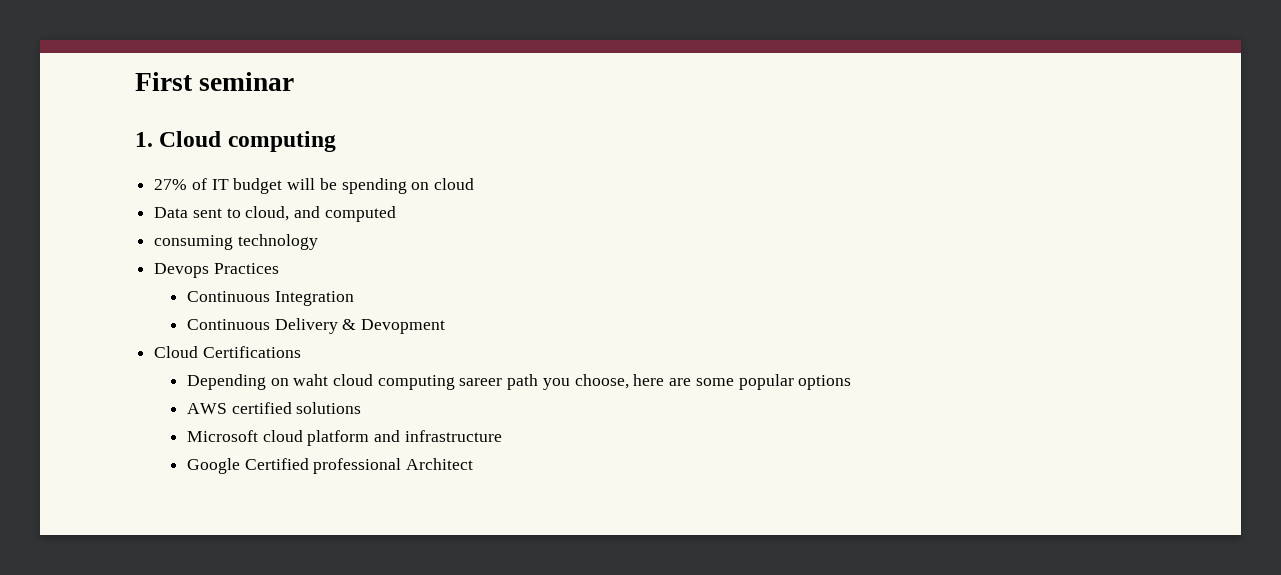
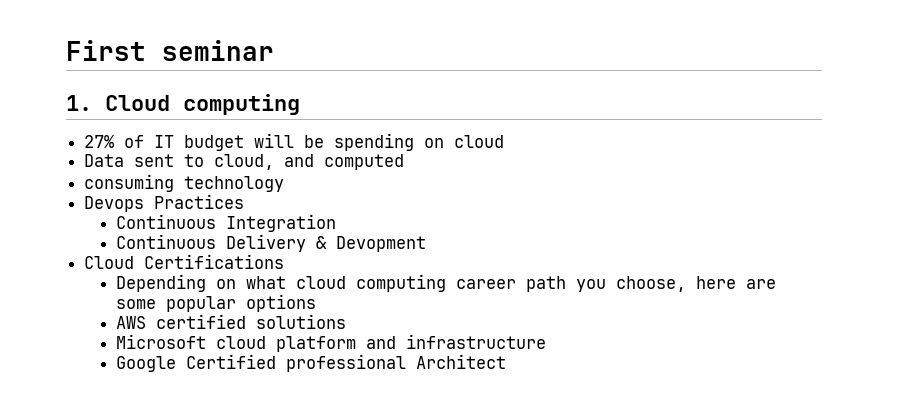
- Depending on waht cloud computing sareer path you choose, here are some popular options
+ Depending on what cloud computing career path you choose, here are some popular options

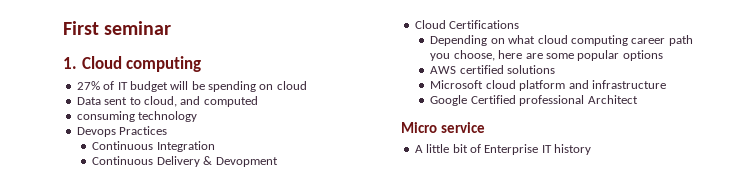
+ Micro service
+ A little bit of Enterprise IT history

